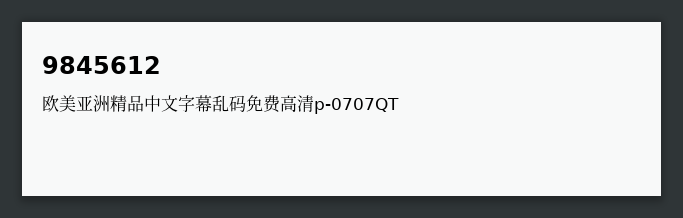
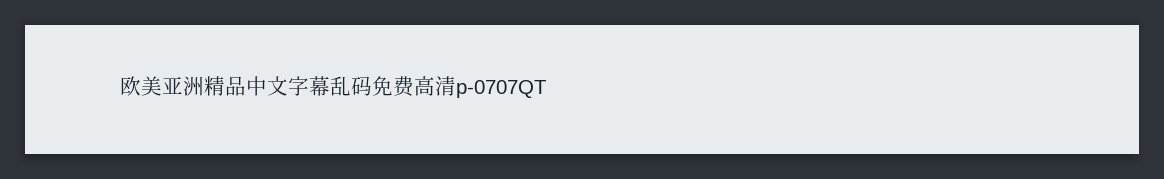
- 9845612

